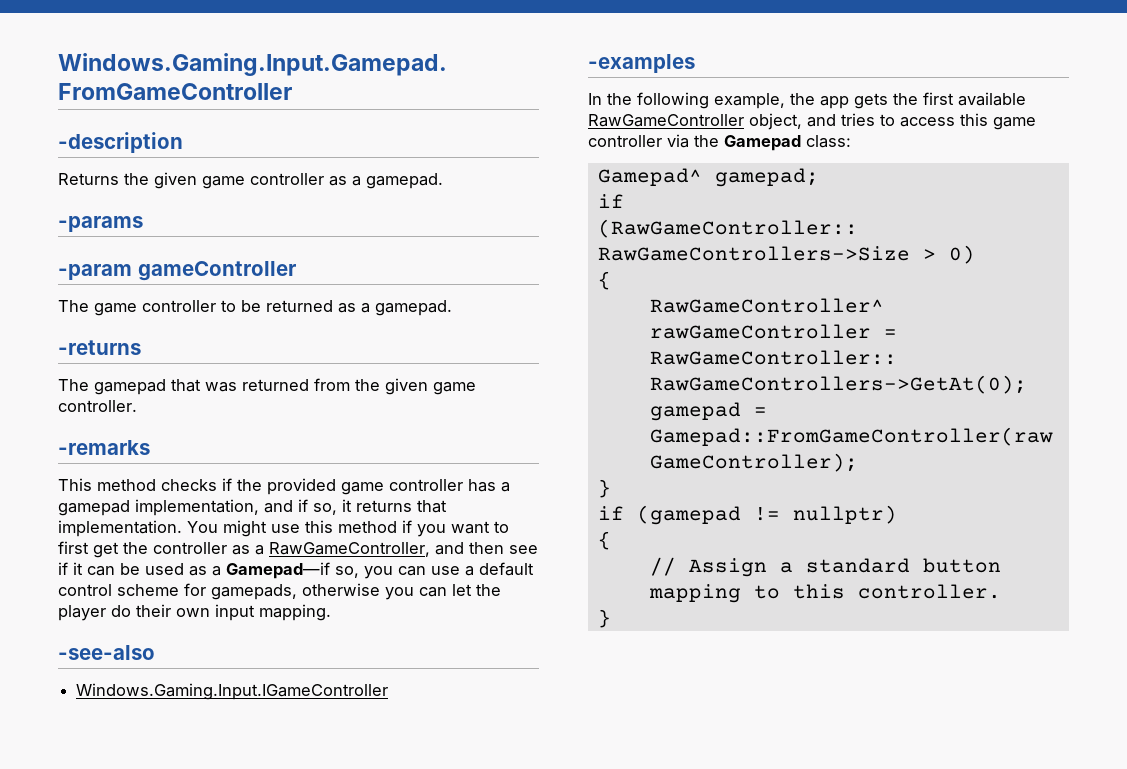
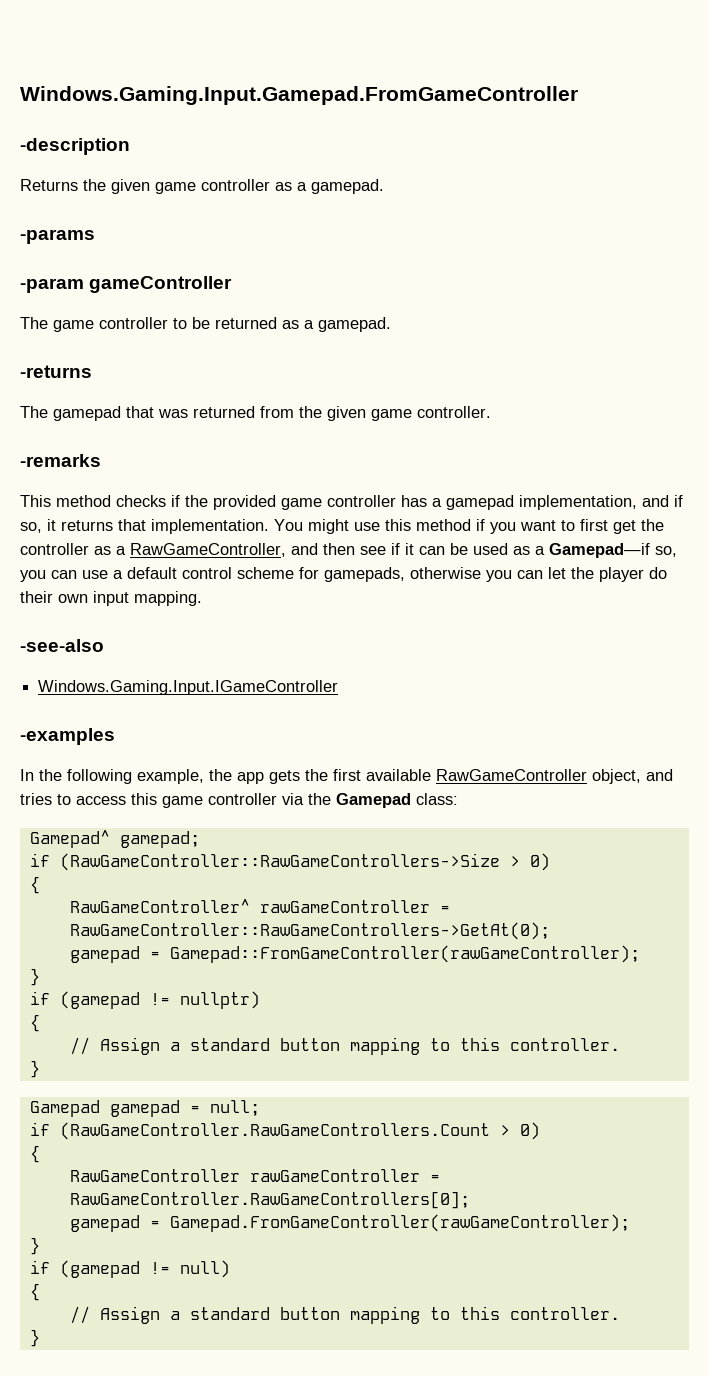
+ Gamepad gamepad = null;
+ if (RawGameController.RawGameControllers.Count > 0)
+ {
+ RawGameController rawGameController = RawGameController.RawGameControllers[0];
+ gamepad = Gamepad.FromGameController(rawGameController);
+ }
+ if (gamepad != null)
+ {
+ // Assign a standard button mapping to this controller.
+ }

